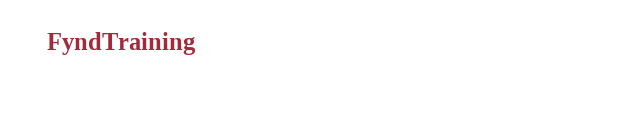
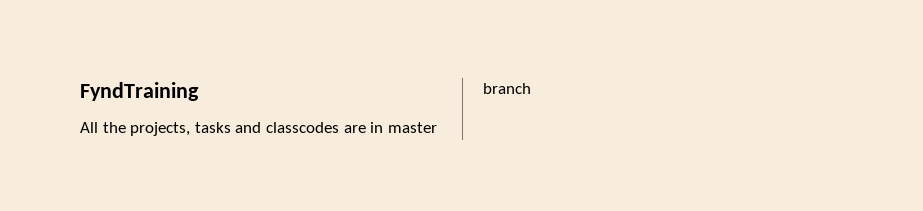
+ All the projects, tasks and classcodes are in master branch

